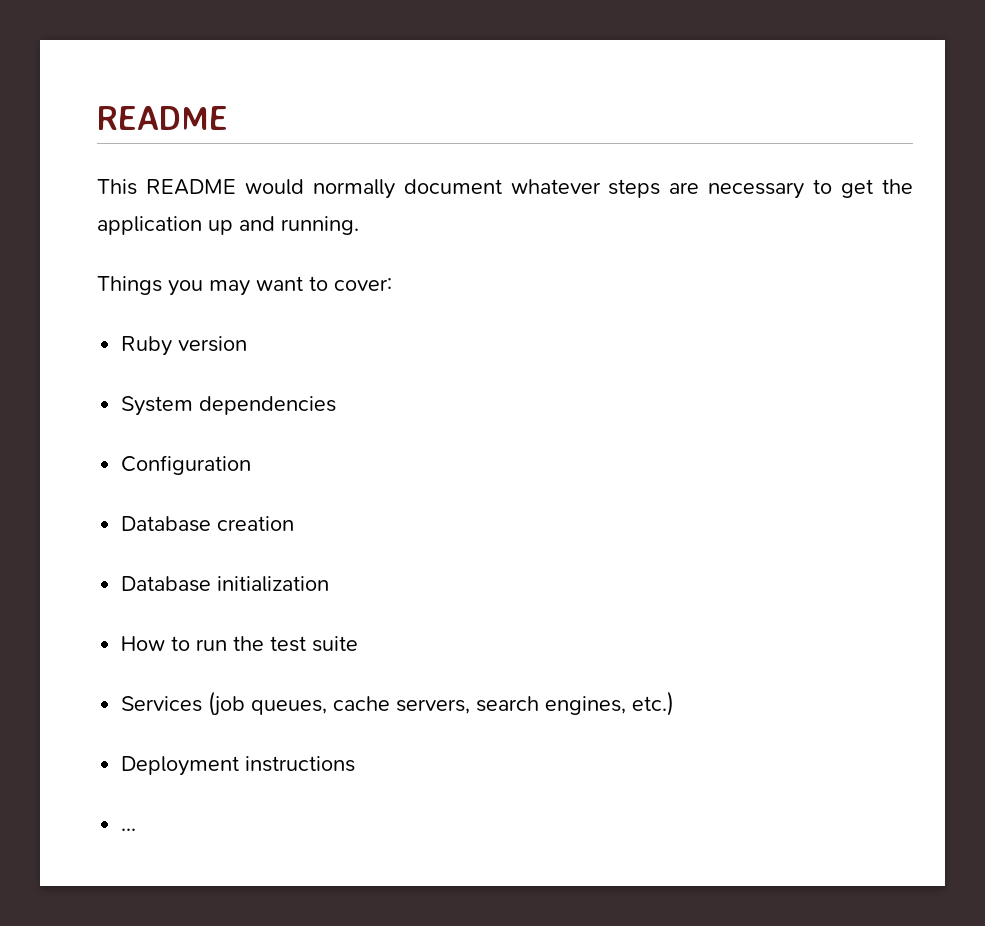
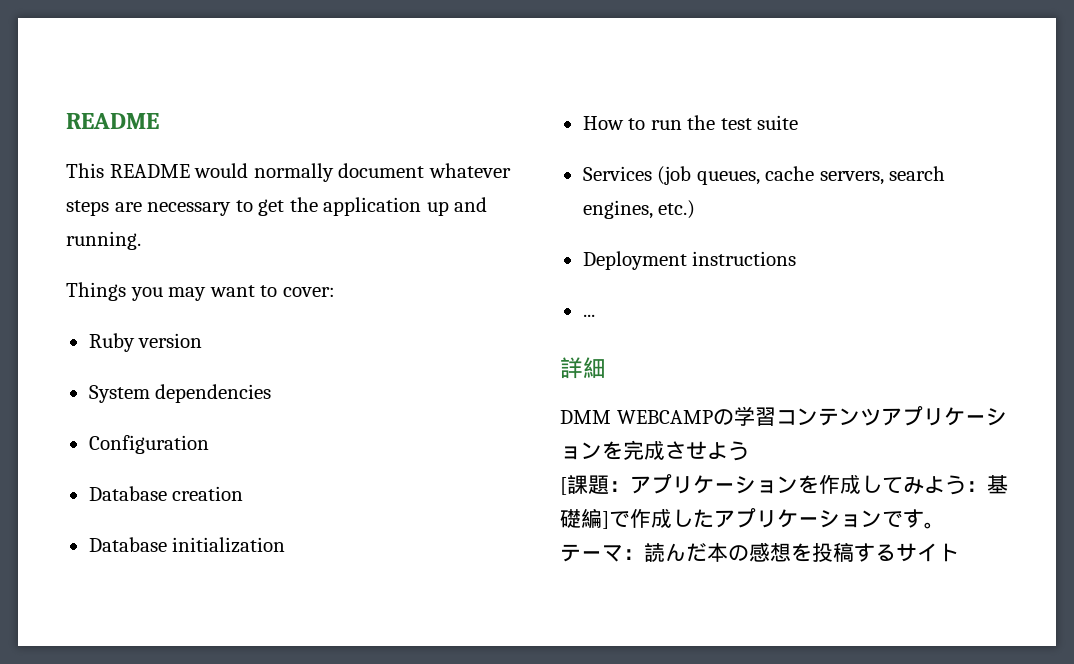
+ 詳細
+ DMM WEBCAMPの学習コンテンツアプリケーションを完成させよう
+ [課題：アプリケーションを作成してみよう：基礎編]で作成したアプリケーションです。
+ テーマ：読んだ本の感想を投稿するサイト

